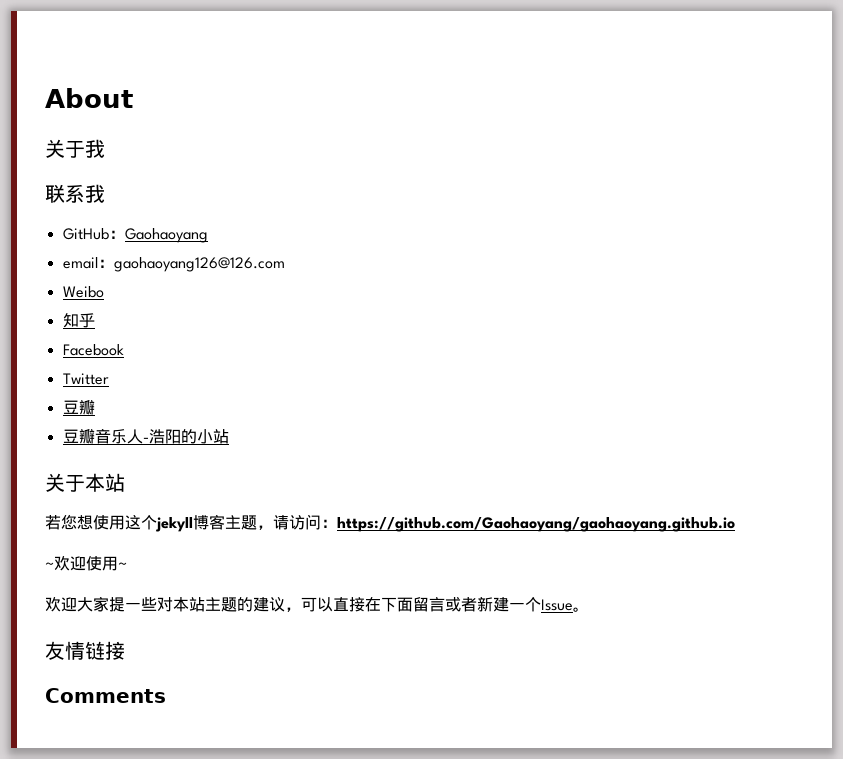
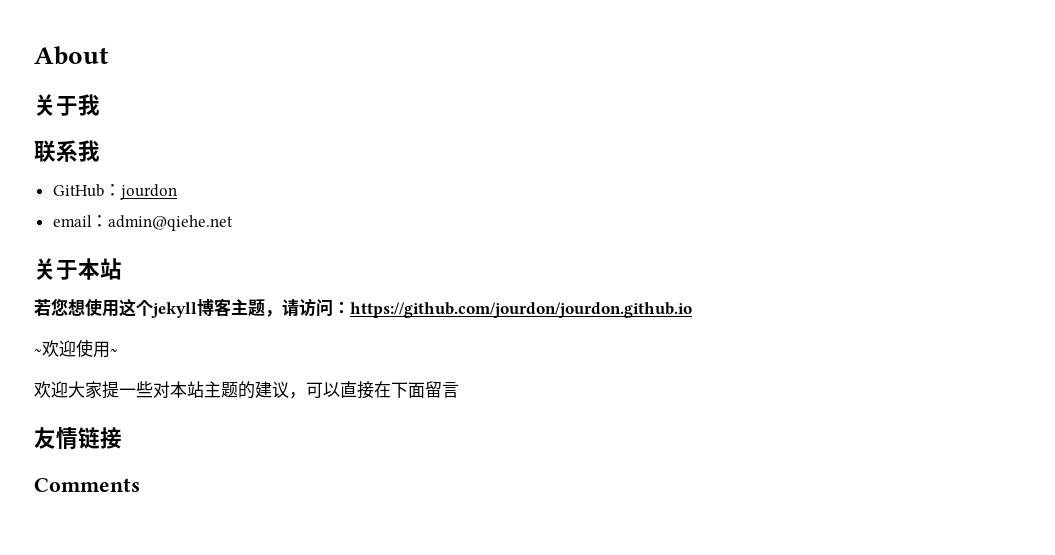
- GitHub：Gaohaoyang
+ GitHub：jourdon
- email：gaohaoyang126@126.com
- Weibo
- 知乎
- Facebook
- Twitter
- 豆瓣
- 豆瓣音乐人-浩阳的小站
+ email：admin@qiehe.net
- 若您想使用这个jekyll博客主题，请访问：https://github.com/Gaohaoyang/gaohaoyang.github.io
+ 若您想使用这个jekyll博客主题，请访问：https://github.com/jourdon/jourdon.github.io
- 欢迎大家提一些对本站主题的建议，可以直接在下面留言或者新建一个Issue。
+ 欢迎大家提一些对本站主题的建议，可以直接在下面留言

